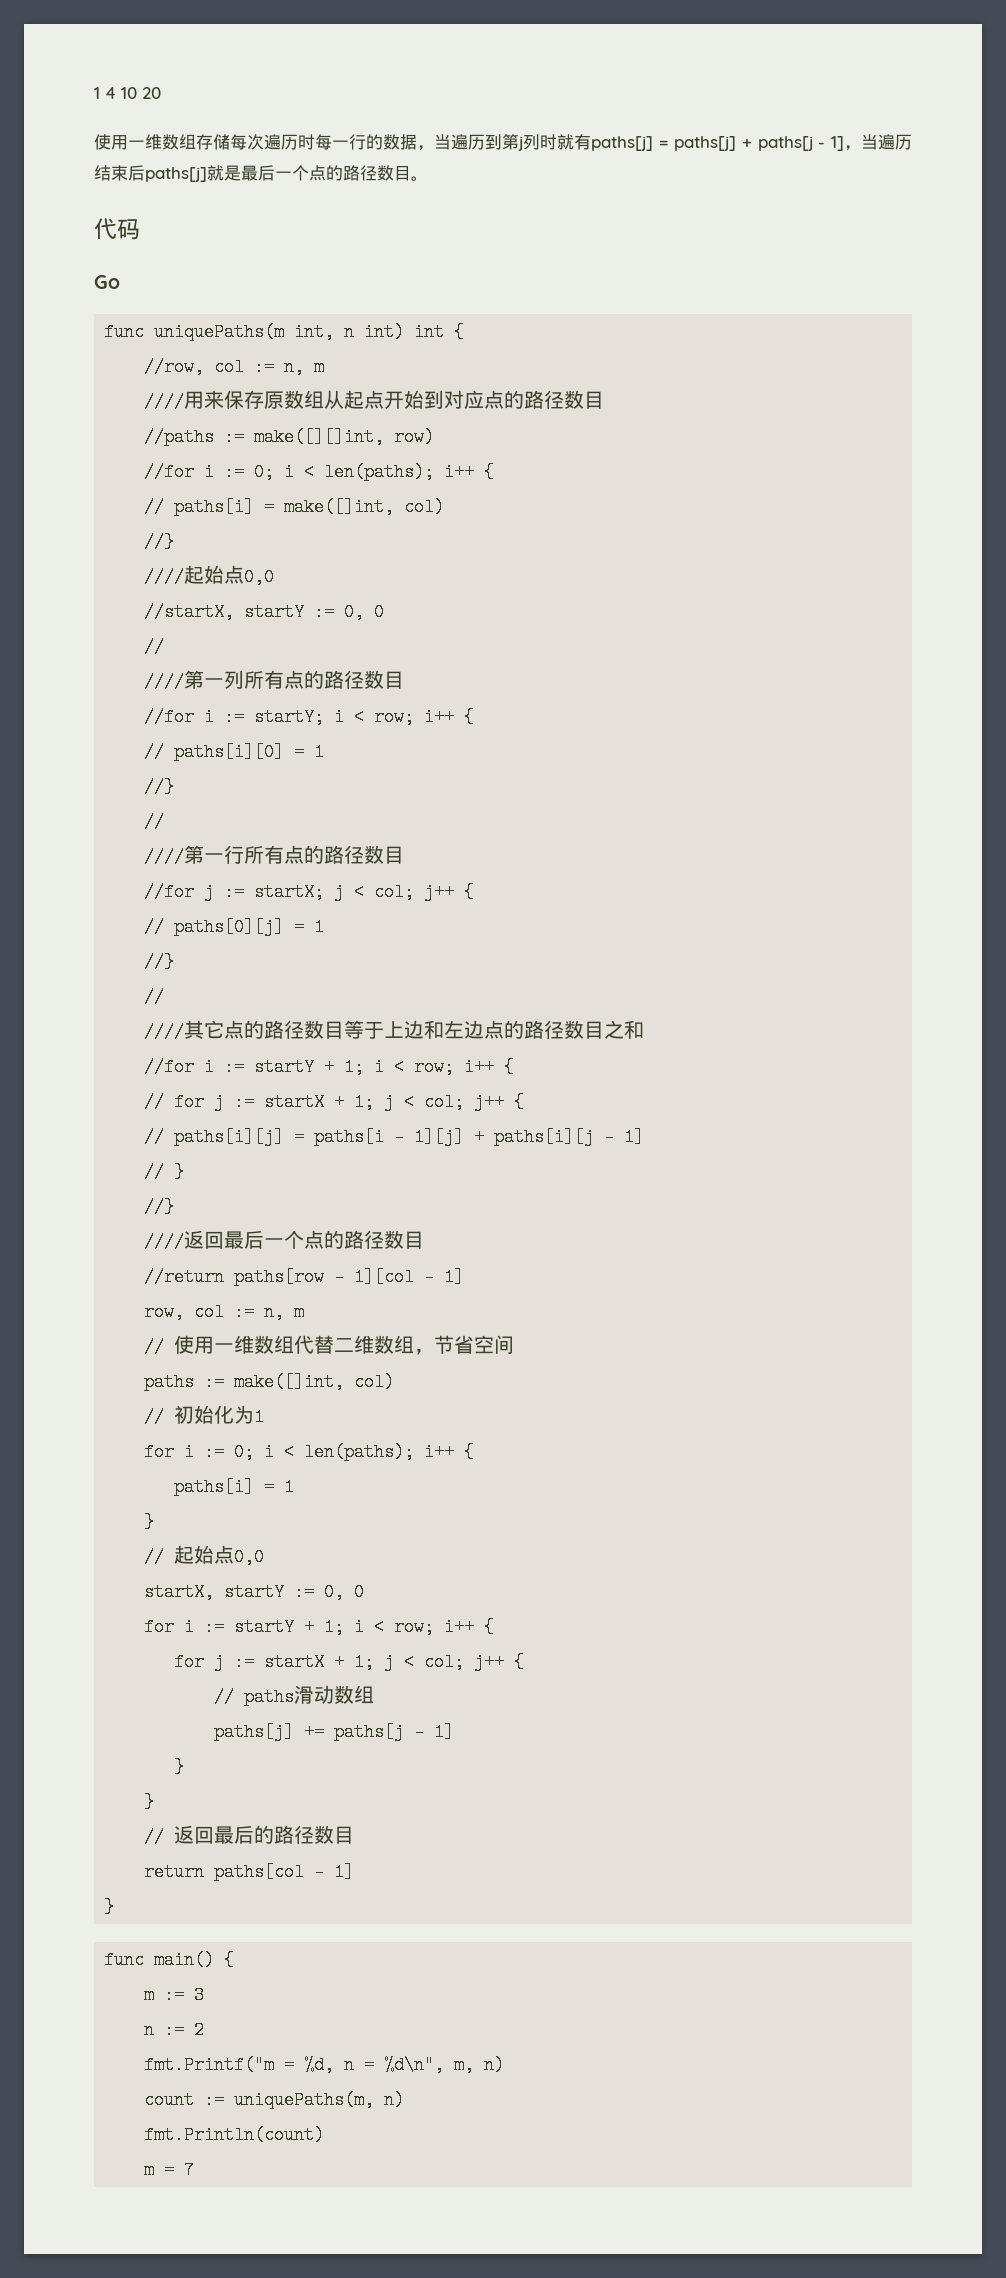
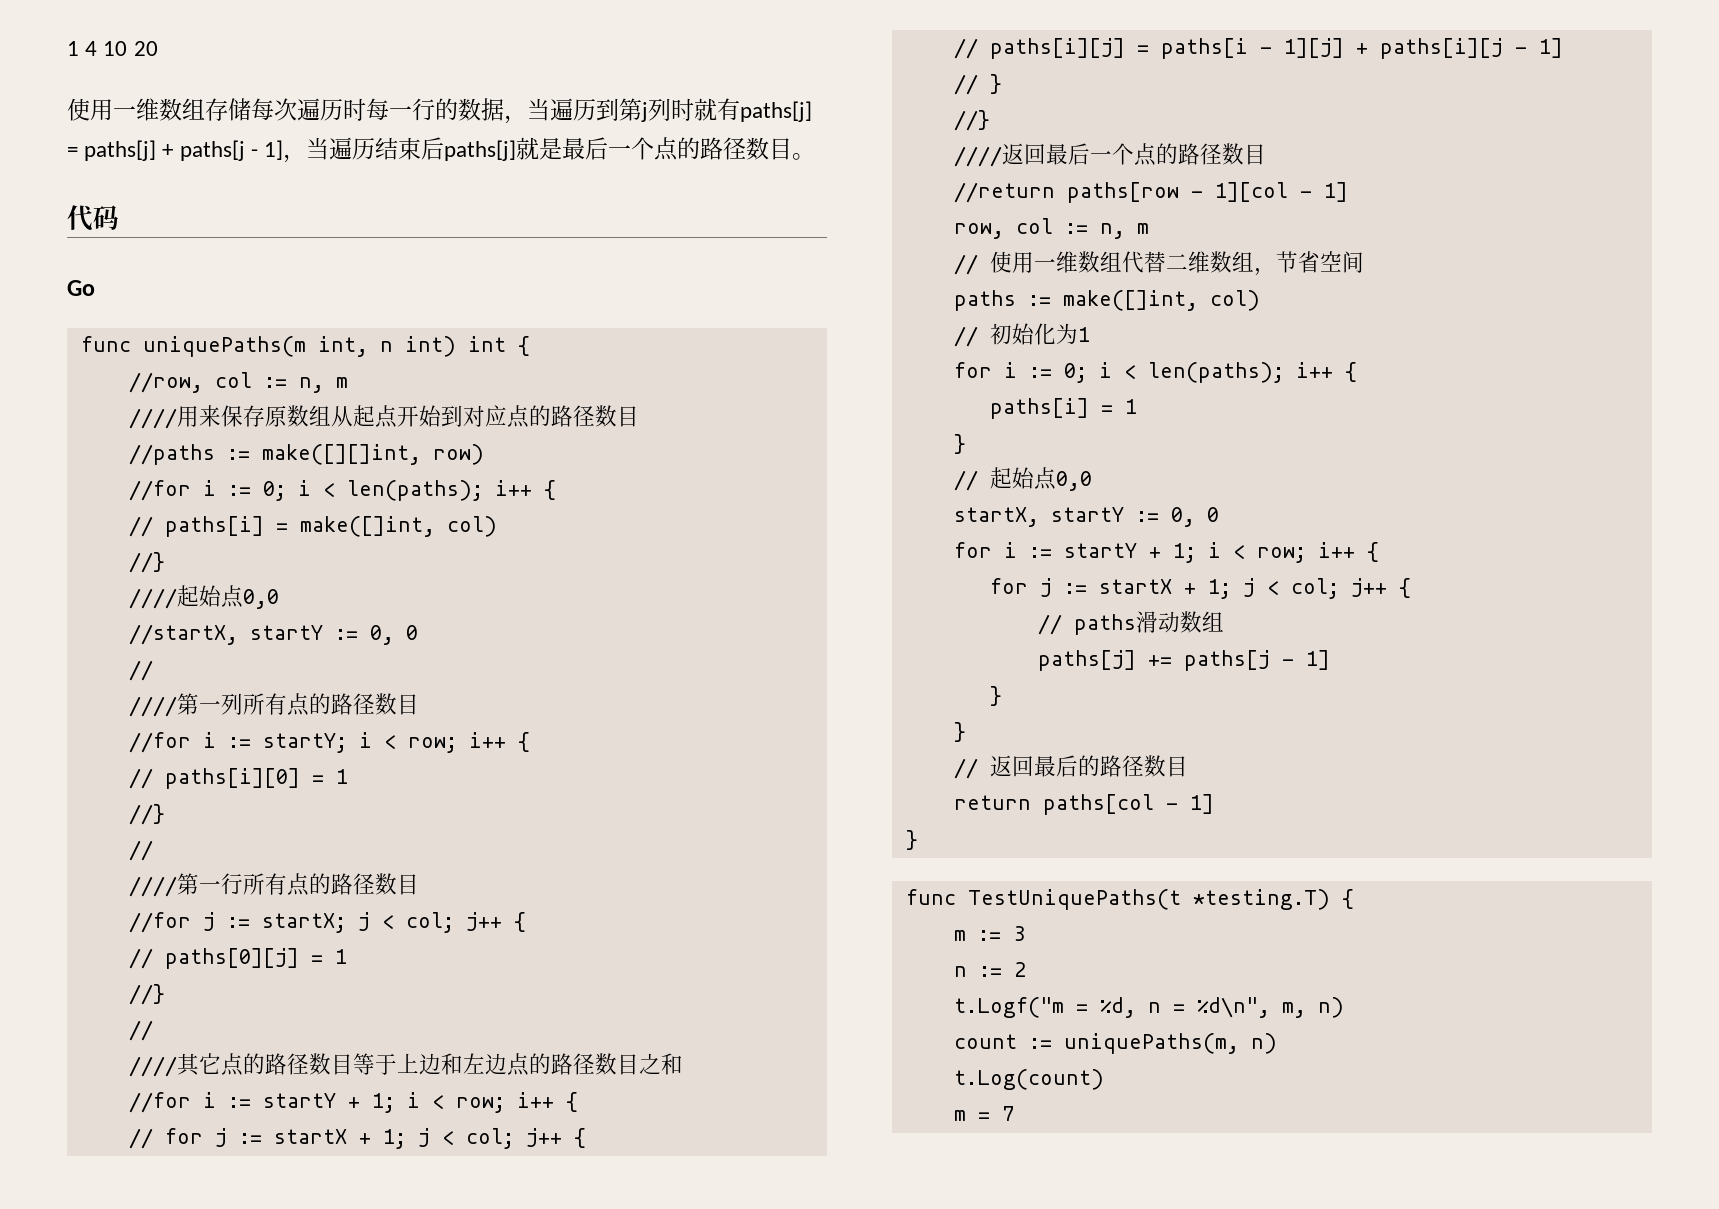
- func main() {
+ func TestUniquePaths(t *testing.T) {
- fmt.Printf("m = %d, n = %d\n", m, n)
+ t.Logf("m = %d, n = %d\n", m, n)
- fmt.Println(count)
+ t.Log(count)

